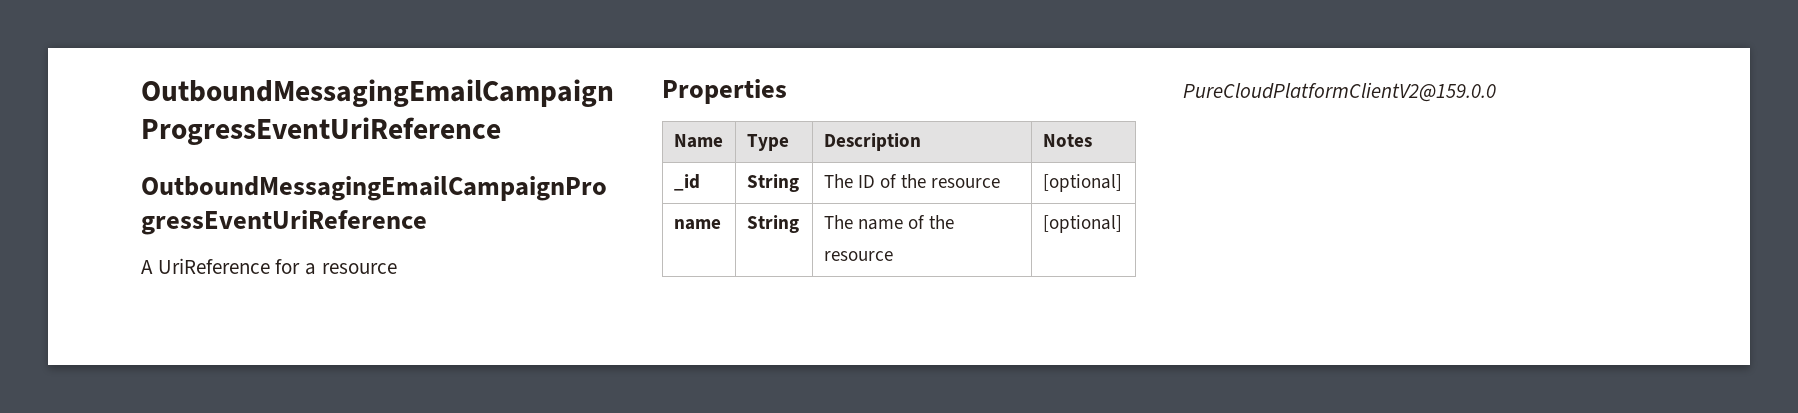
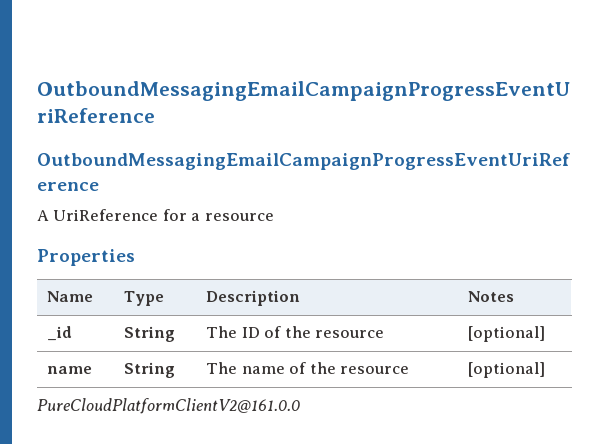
- PureCloudPlatformClientV2@159.0.0
+ PureCloudPlatformClientV2@161.0.0

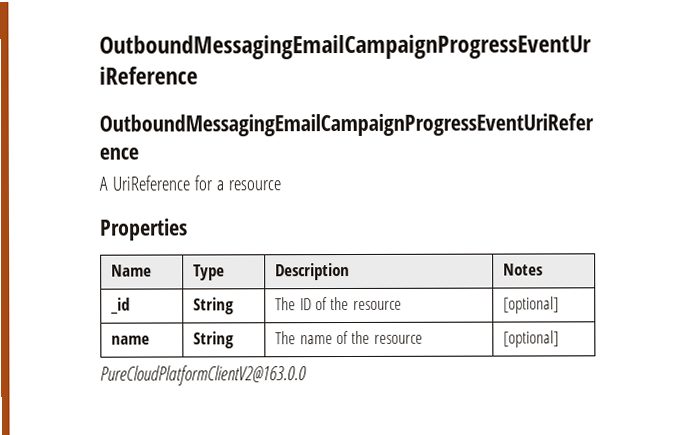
- PureCloudPlatformClientV2@161.0.0
+ PureCloudPlatformClientV2@163.0.0

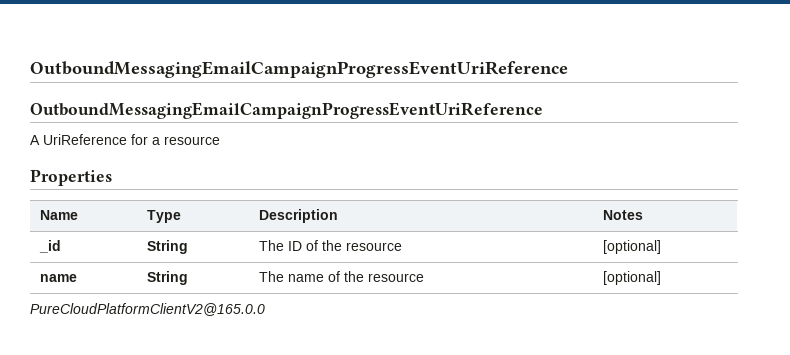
- PureCloudPlatformClientV2@163.0.0
+ PureCloudPlatformClientV2@165.0.0

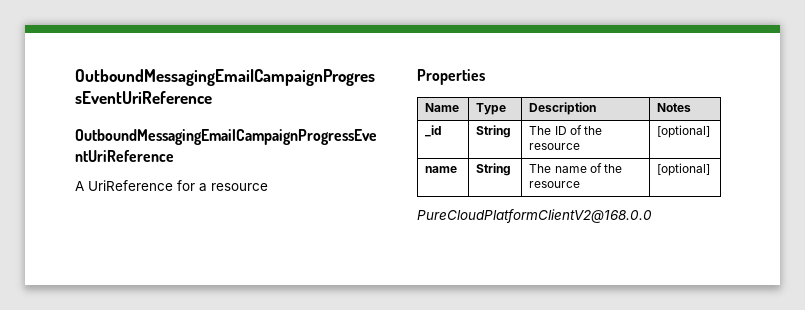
- PureCloudPlatformClientV2@165.0.0
+ PureCloudPlatformClientV2@168.0.0

